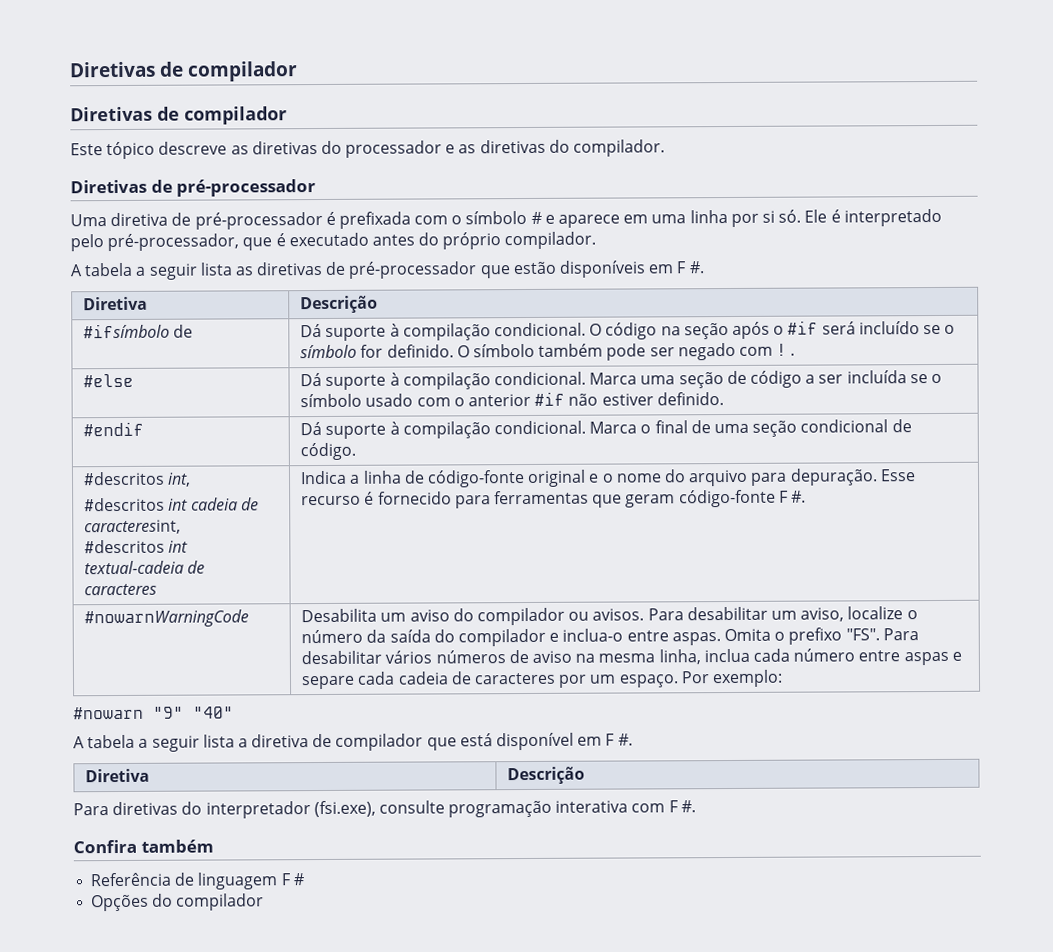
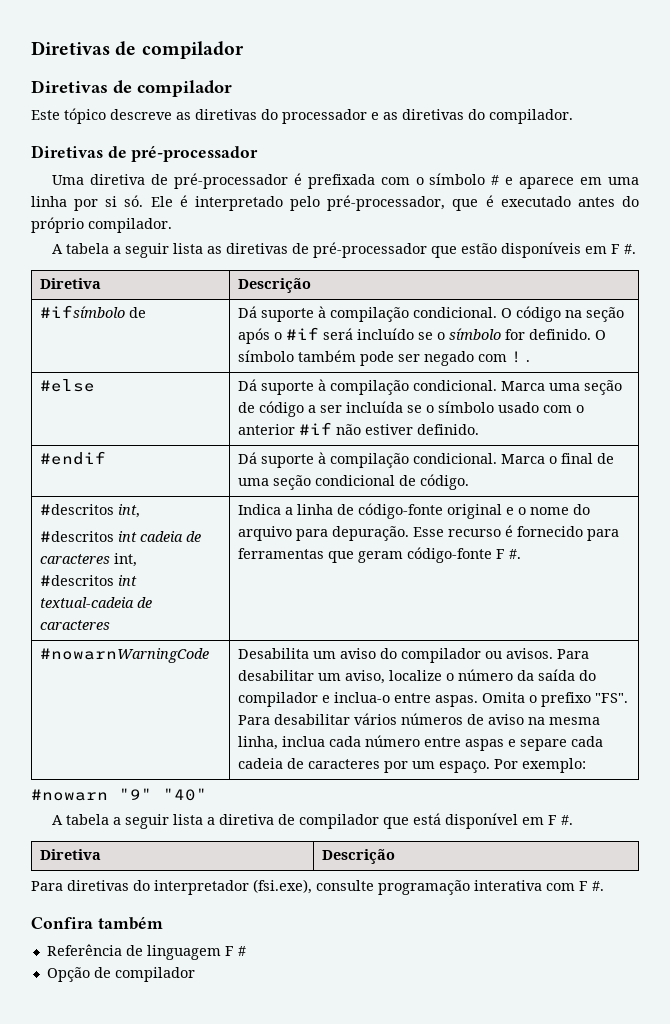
  #descritos int,
- #descritos int cadeia de caracteresint,
+ #descritos int cadeia de caracteres int,
- Opções do compilador
+ Opção de compilador

